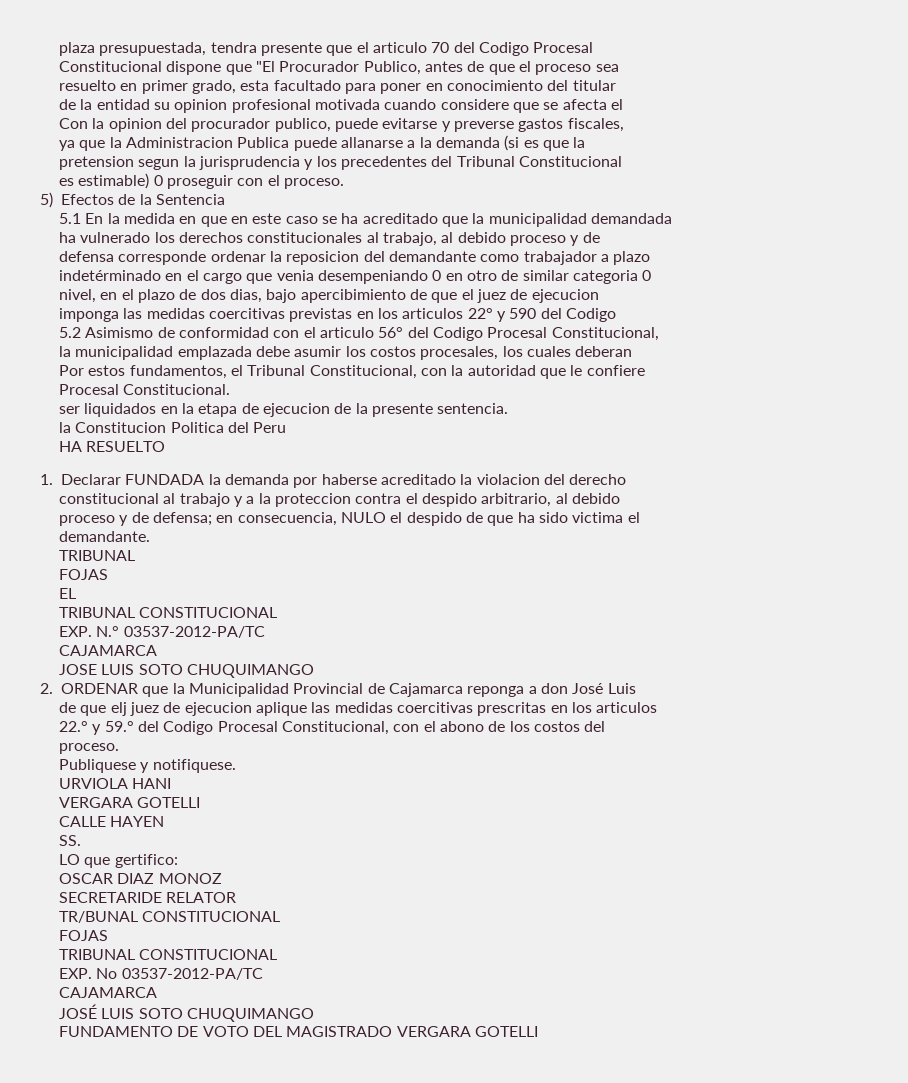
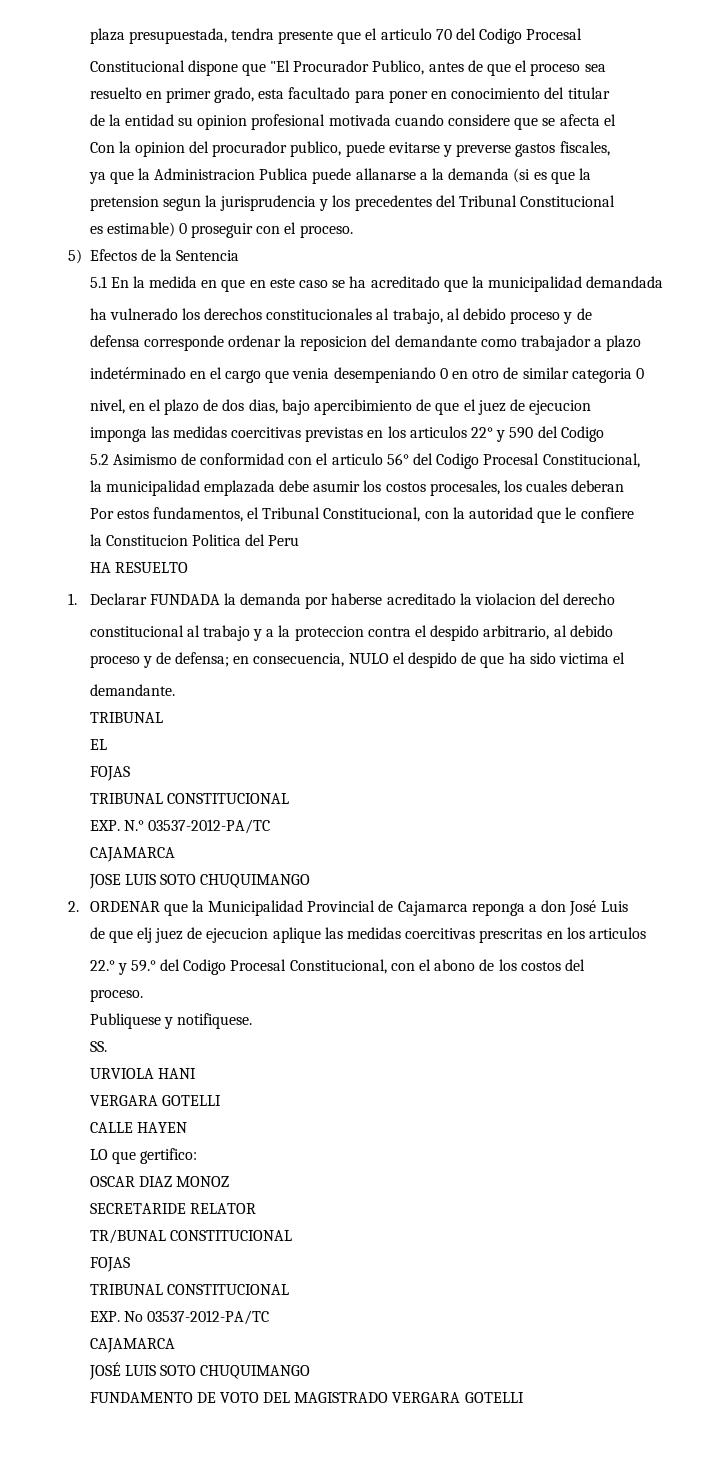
- Procesal Constitucional.
- ser liquidados en la etapa de ejecucion de la presente sentencia.
  demandante.
  TRIBUNAL
+ EL
  FOJAS
- EL
+ SS.
- SS.

